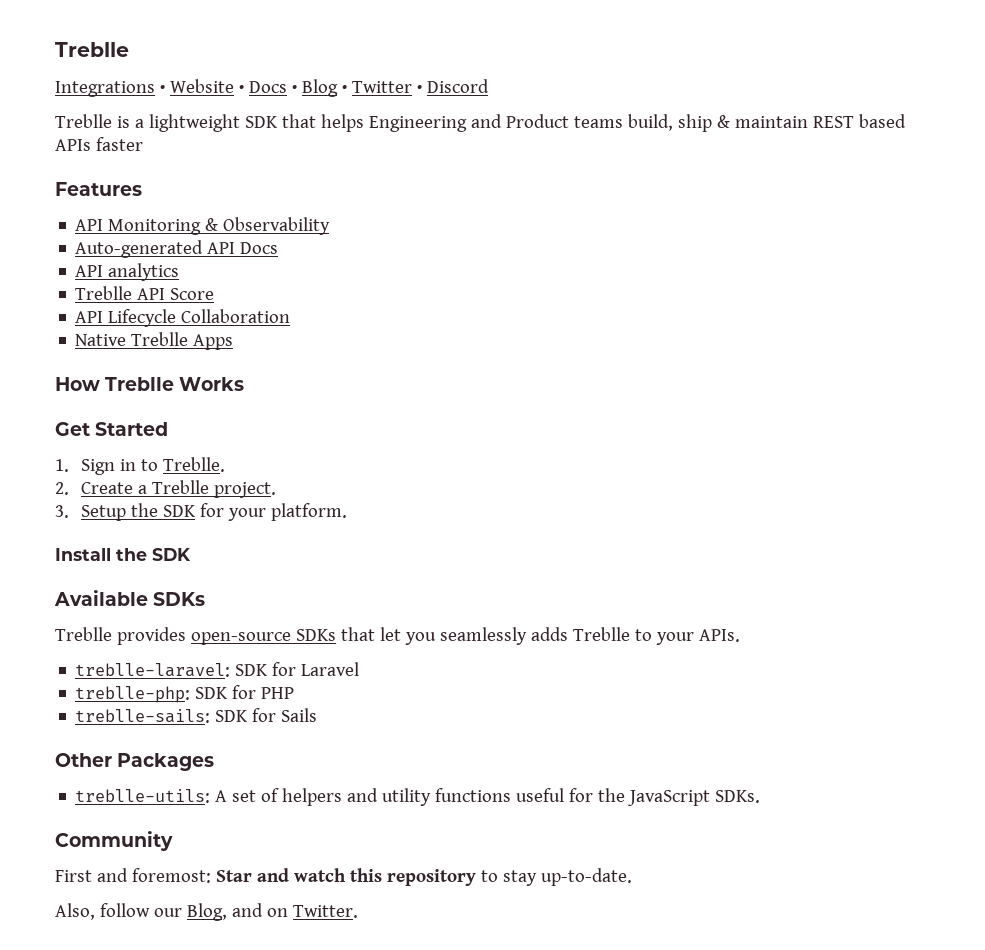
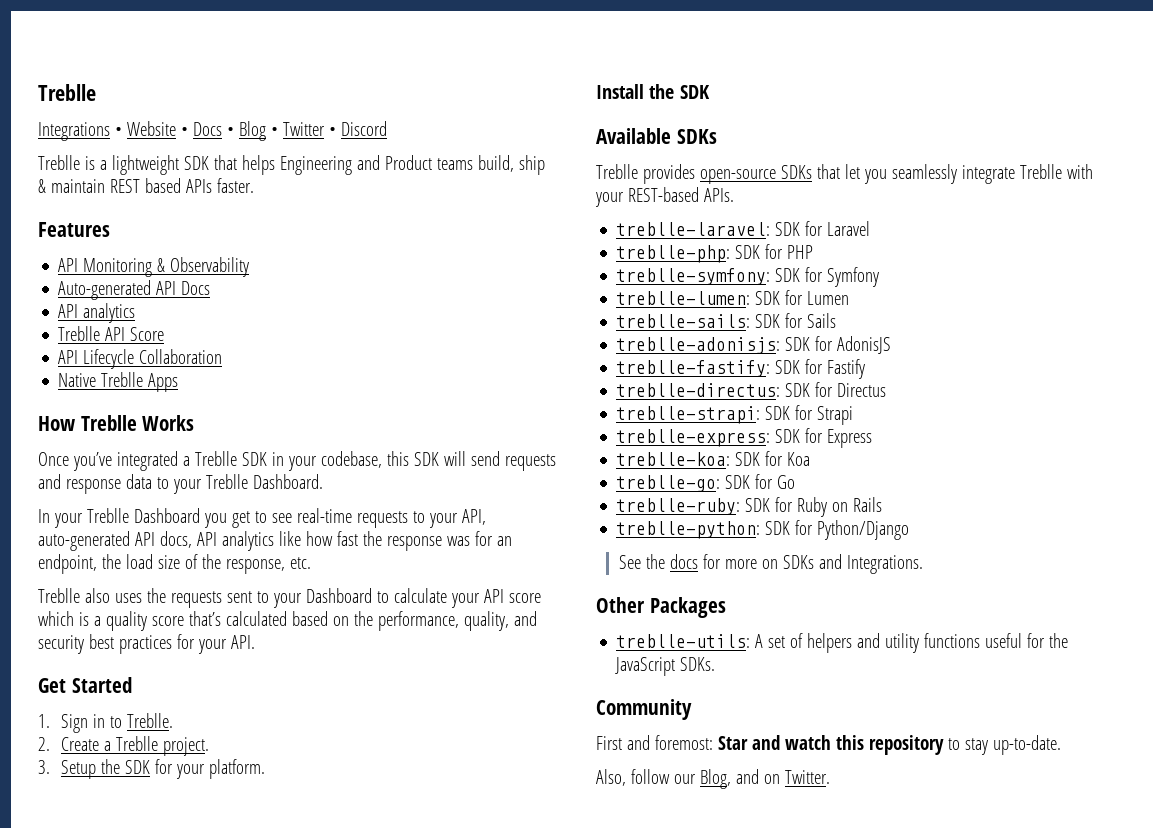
- Treblle is a lightweight SDK that helps Engineering and Product teams build, ship & maintain REST based APIs faster
+ Treblle is a lightweight SDK that helps Engineering and Product teams build, ship & maintain REST based APIs faster.
+ Once you’ve integrated a Treblle SDK in your codebase, this SDK will send requests and response data to your Treblle Dashboard.
+ In your Treblle Dashboard you get to see real-time requests to your API, auto-generated API docs, API analytics like how fast the response was for an endpoint, the load size of the response, etc.
+ Treblle also uses the requests sent to your Dashboard to calculate your API score which is a quality score that’s calculated based on the performance, quality, and security best practices for your API.
- Treblle provides open-source SDKs that let you seamlessly adds Treblle to your APIs.
+ Treblle provides open-source SDKs that let you seamlessly integrate Treblle with your REST-based APIs.
+ treblle-symfony: SDK for Symfony
+ treblle-lumen: SDK for Lumen
  treblle-sails: SDK for Sails
+ treblle-adonisjs: SDK for AdonisJS
+ treblle-fastify: SDK for Fastify
+ treblle-directus: SDK for Directus
+ treblle-strapi: SDK for Strapi
+ treblle-express: SDK for Express
+ treblle-koa: SDK for Koa
+ treblle-go: SDK for Go
+ treblle-ruby: SDK for Ruby on Rails
+ treblle-python: SDK for Python/Django
+ See the docs for more on SDKs and Integrations.

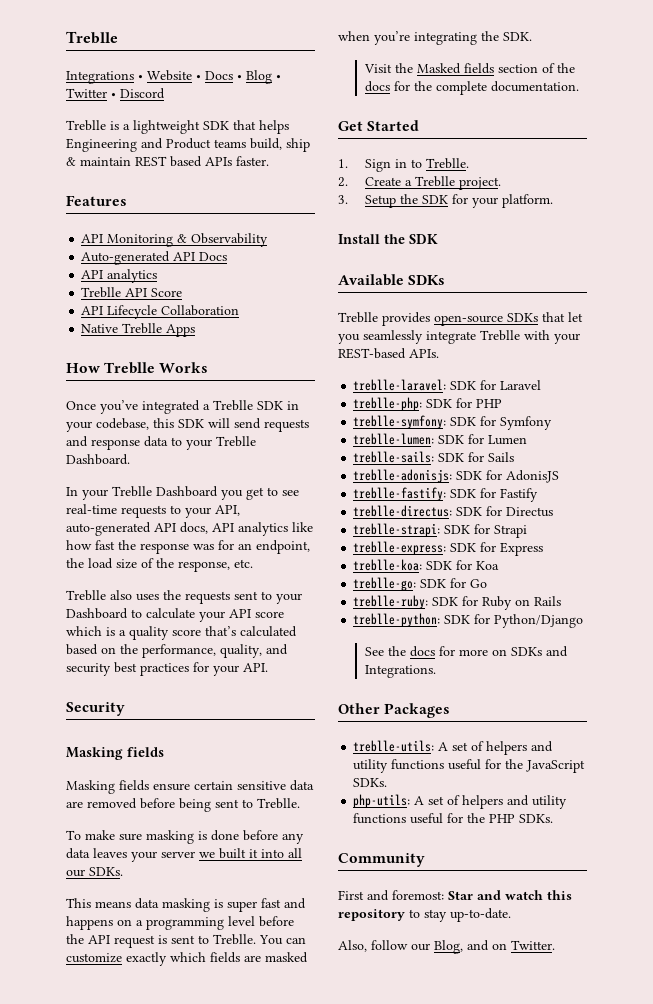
+ Security
+ Masking fields
+ Masking fields ensure certain sensitive data are removed before being sent to Treblle.
+ To make sure masking is done before any data leaves your server we built it into all our SDKs.
+ This means data masking is super fast and happens on a programming level before the API request is sent to Treblle. You can customize exactly which fields are masked when you’re integrating the SDK.
+ Visit the Masked fields section of the docs for the complete documentation.
+ php-utils: A set of helpers and utility functions useful for the PHP SDKs.

